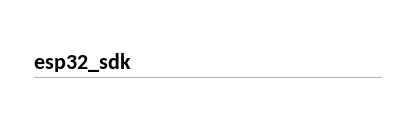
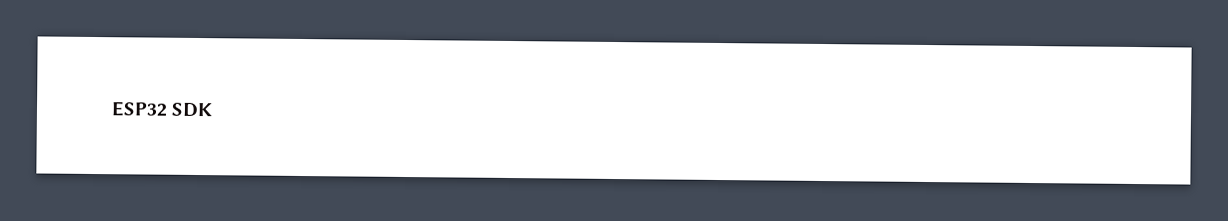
- esp32_sdk
+ ESP32 SDK

